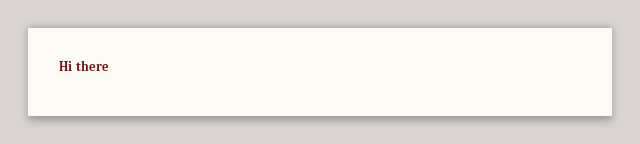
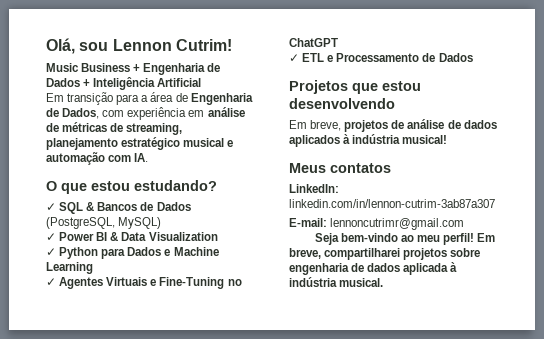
- Hi there
+ Olá, sou Lennon Cutrim!
+ Music Business + Engenharia de Dados + Inteligência Artificial
+ Em transição para a área de Engenharia de Dados, com experiência em análise de métricas de streaming, planejamento estratégico musical e automação com IA.
+ O que estou estudando?
+ ✓ SQL & Bancos de Dados (PostgreSQL, MySQL)
+ ✓ Power BI & Data Visualization
+ ✓ Python para Dados e Machine Learning
+ ✓ Agentes Virtuais e Fine-Tuning no ChatGPT
+ ✓ ETL e Processamento de Dados
+ Projetos que estou desenvolvendo
+ Em breve, projetos de análise de dados aplicados à indústria musical!
+ Meus contatos
+ LinkedIn: linkedin.com/in/lennon-cutrim-3ab87a307
+ E-mail: lennoncutrimr@gmail.com
+ Seja bem-vindo ao meu perfil! Em breve, compartilharei projetos sobre engenharia de dados aplicada à indústria musical.

